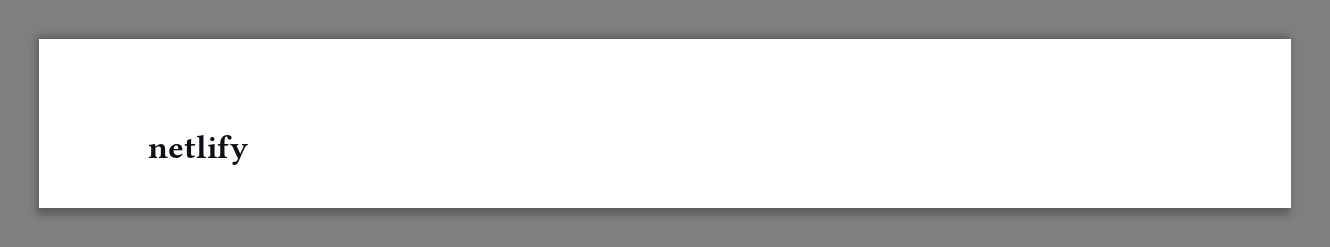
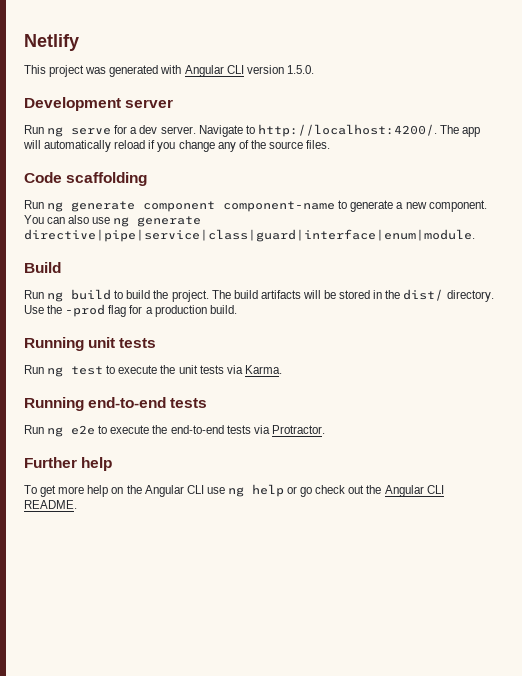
- netlify
+ Netlify
+ This project was generated with Angular CLI version 1.5.0.
+ Development server
+ Run ng serve for a dev server. Navigate to http://localhost:4200/. The app will automatically reload if you change any of the source files.
+ Code scaffolding
+ Run ng generate component component-name to generate a new component. You can also use ng generate directive|pipe|service|class|guard|interface|enum|module.
+ Build
+ Run ng build to build the project. The build artifacts will be stored in the dist/ directory. Use the -prod flag for a production build.
+ Running unit tests
+ Run ng test to execute the unit tests via Karma.
+ Running end-to-end tests
+ Run ng e2e to execute the end-to-end tests via Protractor.
+ Further help
+ To get more help on the Angular CLI use ng help or go check out the Angular CLI README.

